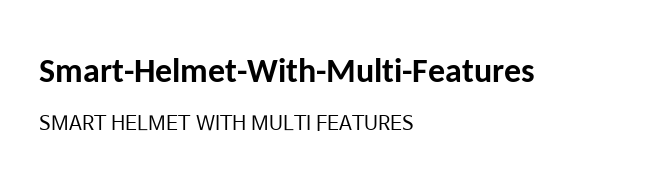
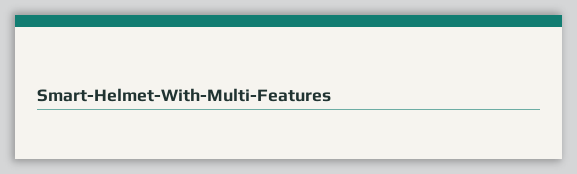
- SMART HELMET WITH MULTI FEATURES

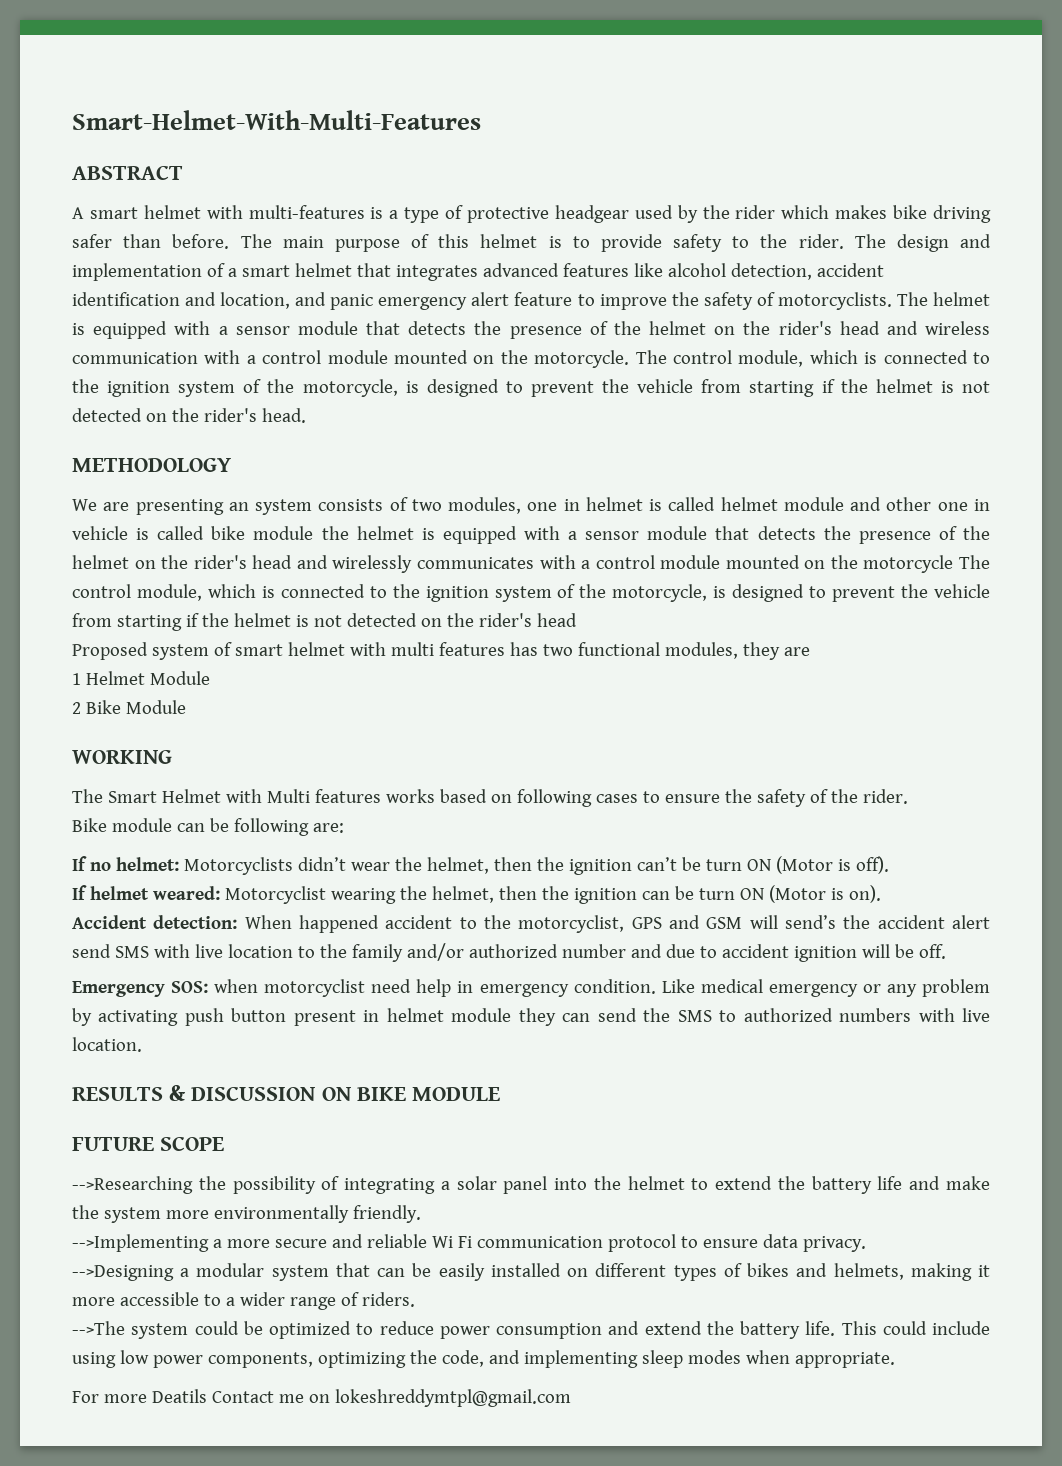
+ ABSTRACT
+ A smart helmet with multi-features is a type of protective headgear used by the rider which makes bike driving safer than before. The main purpose of this helmet is to provide safety to the rider. The design and implementation of a smart helmet that integrates advanced features like alcohol detection, accident identification and location, and panic emergency alert feature to improve the safety of motorcyclists. The helmet is equipped with a sensor module that detects the presence of the helmet on the rider's head and wireless communication with a control module mounted on the motorcycle. The control module, which is connected to the ignition system of the motorcycle, is designed to prevent the vehicle from starting if the helmet is not detected on the rider's head.
+ METHODOLOGY
+ We are presenting an system consists of two modules, one in helmet is called helmet module and other one in vehicle is called bike module the helmet is equipped with a sensor module that detects the presence of the helmet on the rider's head and wirelessly communicates with a control module mounted on the motorcycle The control module, which is connected to the ignition system of the motorcycle, is designed to prevent the vehicle from starting if the helmet is not detected on the rider's head
+ Proposed system of smart helmet with multi features has two functional modules, they are
+ 1 Helmet Module
+ 2 Bike Module
+ WORKING
+ The Smart Helmet with Multi features works based on following cases to ensure the safety of the rider.
+ Bike module can be following are:
+ If no helmet: Motorcyclists didn’t wear the helmet, then the ignition can’t be turn ON (Motor is off).
+ If helmet weared: Motorcyclist wearing the helmet, then the ignition can be turn ON (Motor is on).
+ Accident detection: When happened accident to the motorcyclist, GPS and GSM will send’s the accident alert send SMS with live location to the family and/or authorized number and due to accident ignition will be off.
+ Emergency SOS: when motorcyclist need help in emergency condition. Like medical emergency or any problem by activating push button present in helmet module they can send the SMS to authorized numbers with live location.
+ RESULTS & DISCUSSION ON BIKE MODULE
+ FUTURE SCOPE
+ -->Researching the possibility of integrating a solar panel into the helmet to extend the battery life and make the system more environmentally friendly.
+ -->Implementing a more secure and reliable Wi Fi communication protocol to ensure data privacy.
+ -->Designing a modular system that can be easily installed on different types of bikes and helmets, making it more accessible to a wider range of riders.
+ -->The system could be optimized to reduce power consumption and extend the battery life. This could include using low power components, optimizing the code, and implementing sleep modes when appropriate.
+ For more Deatils Contact me on lokeshreddymtpl@gmail.com

